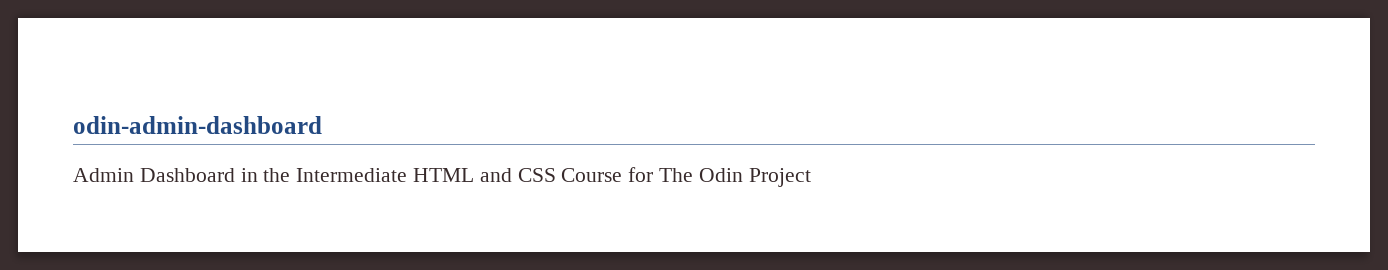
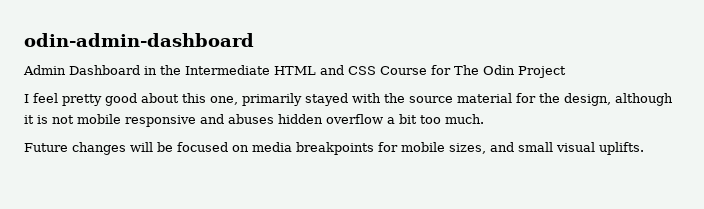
+ I feel pretty good about this one, primarily stayed with the source material for the design, although it is not mobile responsive and abuses hidden overflow a bit too much.
+ Future changes will be focused on media breakpoints for mobile sizes, and small visual uplifts.

